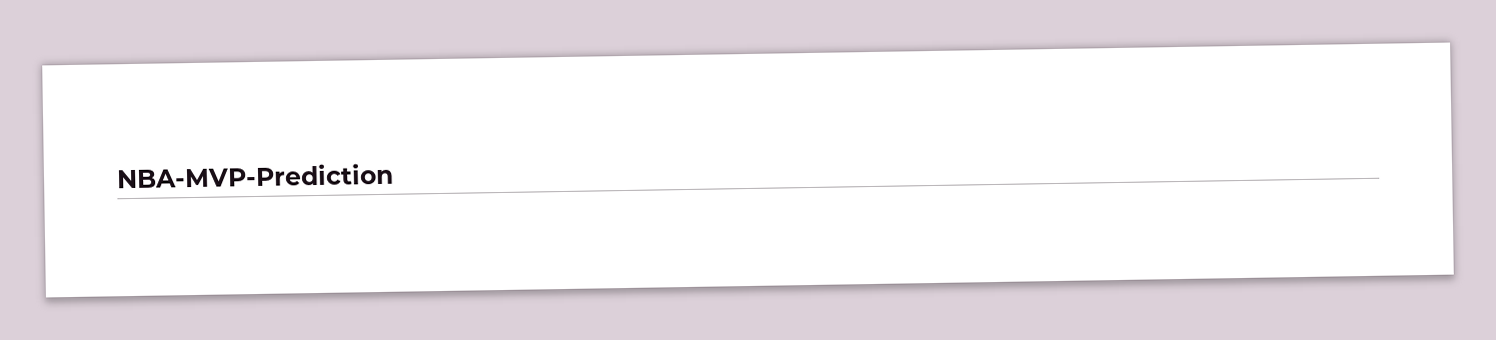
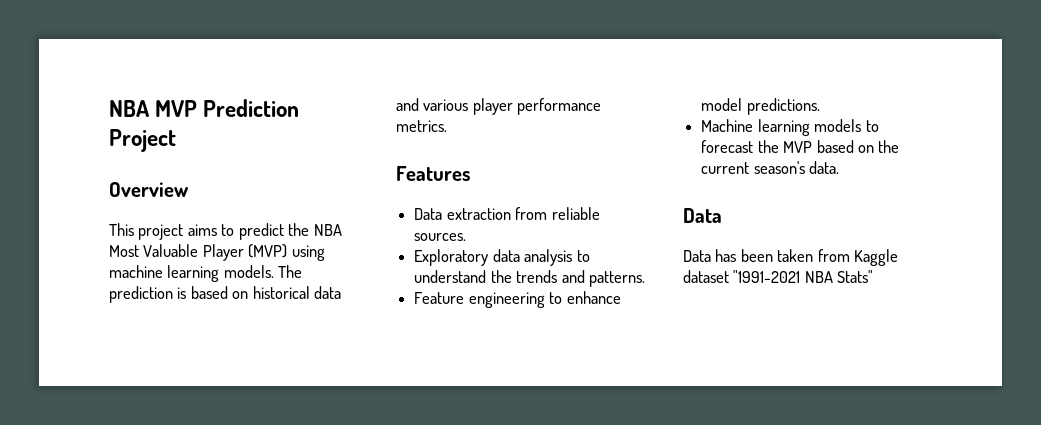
- NBA-MVP-Prediction
+ NBA MVP Prediction Project
+ Overview
+ This project aims to predict the NBA Most Valuable Player (MVP) using machine learning models. The prediction is based on historical data and various player performance metrics.
+ Features
+ Data extraction from reliable sources.
+ Exploratory data analysis to understand the trends and patterns.
+ Feature engineering to enhance model predictions.
+ Machine learning models to forecast the MVP based on the current season's data.
+ Data
+ Data has been taken from Kaggle dataset "1991-2021 NBA Stats"

